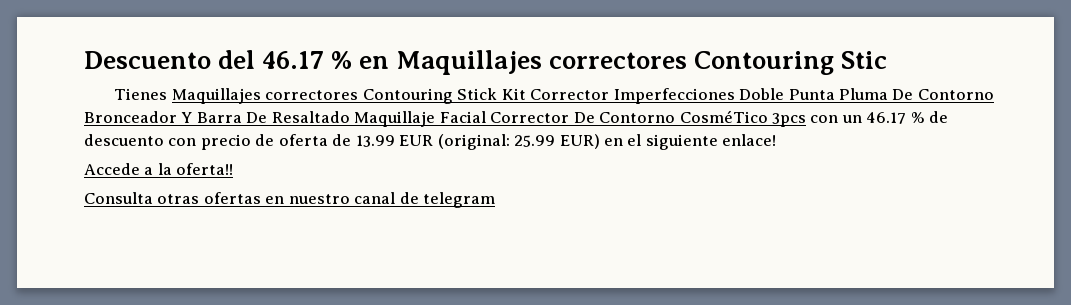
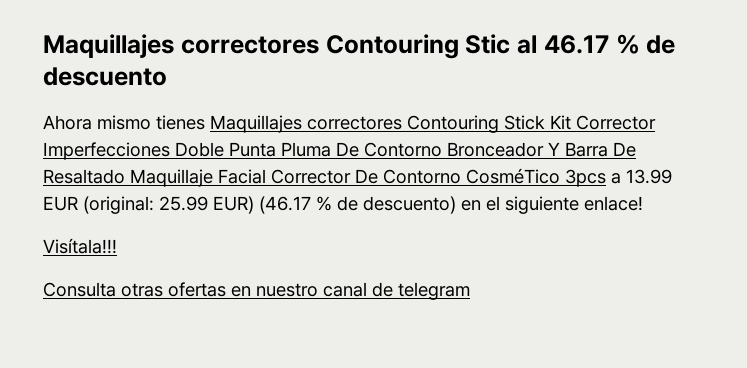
- Descuento del 46.17 % en Maquillajes correctores Contouring Stic
- Tienes Maquillajes correctores Contouring Stick Kit Corrector Imperfecciones Doble Punta Pluma De Contorno Bronceador Y Barra De Resaltado Maquillaje Facial Corrector De Contorno CosméTico 3pcs con un 46.17 % de descuento con precio de oferta de 13.99 EUR (original: 25.99 EUR) en el siguiente enlace!
+ Maquillajes correctores Contouring Stic al 46.17 % de descuento
+ Ahora mismo tienes Maquillajes correctores Contouring Stick Kit Corrector Imperfecciones Doble Punta Pluma De Contorno Bronceador Y Barra De Resaltado Maquillaje Facial Corrector De Contorno CosméTico 3pcs a 13.99 EUR (original: 25.99 EUR) (46.17 % de descuento) en el siguiente enlace!
- Accede a la oferta!!
+ Visítala!!!

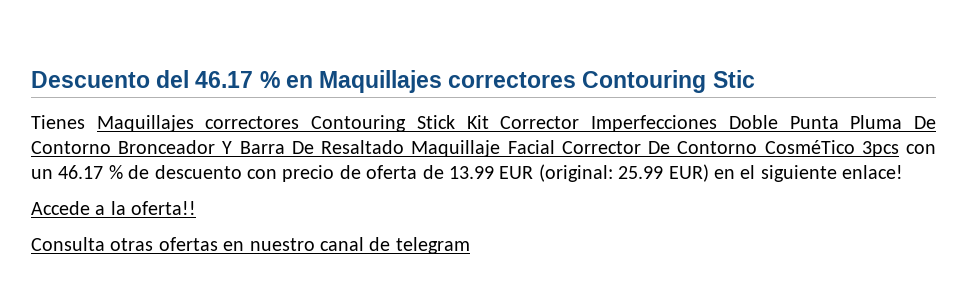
- Maquillajes correctores Contouring Stic al 46.17 % de descuento
- Ahora mismo tienes Maquillajes correctores Contouring Stick Kit Corrector Imperfecciones Doble Punta Pluma De Contorno Bronceador Y Barra De Resaltado Maquillaje Facial Corrector De Contorno CosméTico 3pcs a 13.99 EUR (original: 25.99 EUR) (46.17 % de descuento) en el siguiente enlace!
+ Descuento del 46.17 % en Maquillajes correctores Contouring Stic
+ Tienes Maquillajes correctores Contouring Stick Kit Corrector Imperfecciones Doble Punta Pluma De Contorno Bronceador Y Barra De Resaltado Maquillaje Facial Corrector De Contorno CosméTico 3pcs con un 46.17 % de descuento con precio de oferta de 13.99 EUR (original: 25.99 EUR) en el siguiente enlace!
- Visítala!!!
+ Accede a la oferta!!

